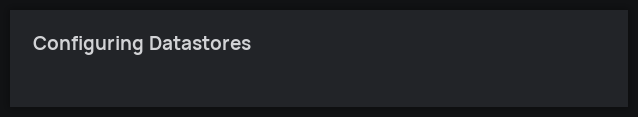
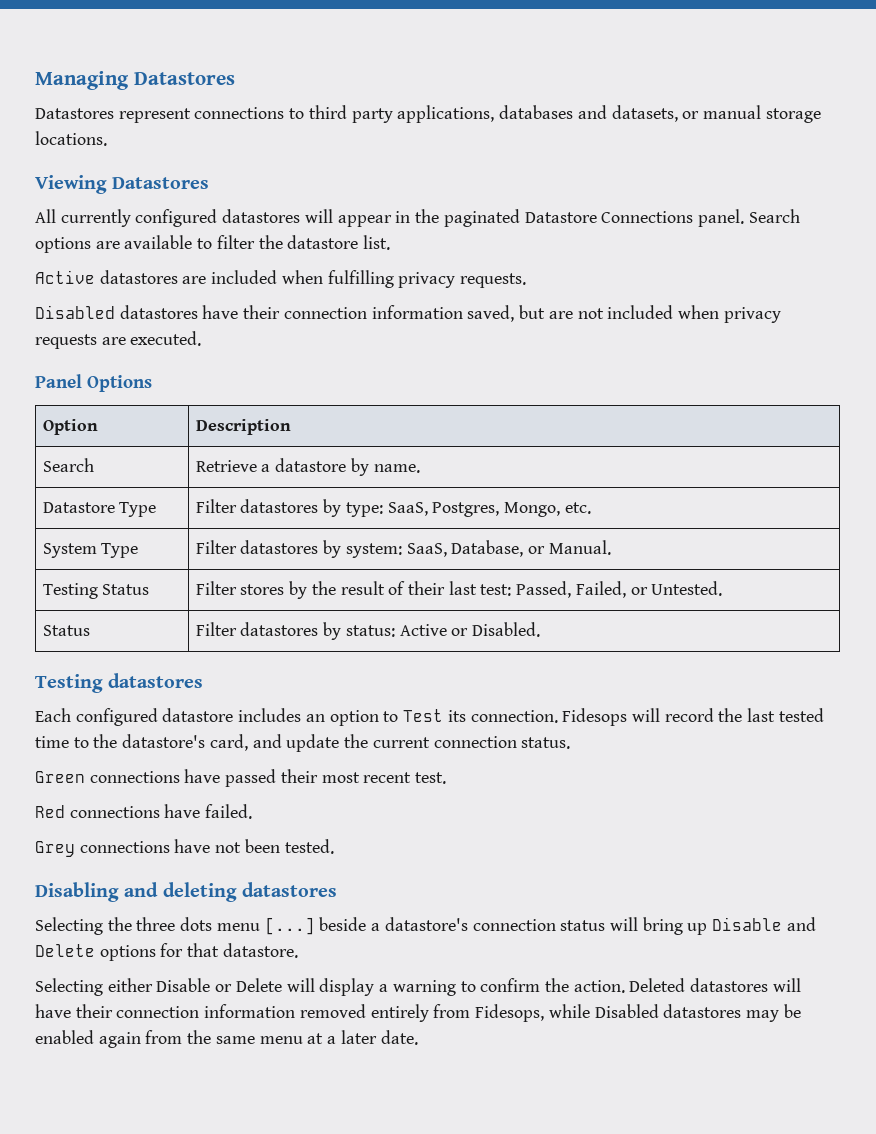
- Configuring Datastores
+ Managing Datastores
+ Datastores represent connections to third party applications, databases and datasets, or manual storage locations.
+ Viewing Datastores
+ All currently configured datastores will appear in the paginated Datastore Connections panel. Search options are available to filter the datastore list.
+ Active datastores are included when fulfilling privacy requests.
+ Disabled datastores have their connection information saved, but are not included when privacy requests are executed.
+ Panel Options
+ Option | Description
+ Search | Retrieve a datastore by name.
+ Datastore Type | Filter datastores by type: SaaS, Postgres, Mongo, etc.
+ System Type | Filter datastores by system: SaaS, Database, or Manual.
+ Testing Status | Filter stores by the result of their last test: Passed, Failed, or Untested.
+ Status | Filter datastores by status: Active or Disabled.
+ Testing datastores
+ Each configured datastore includes an option to Test its connection. Fidesops will record the last tested time to the datastore's card, and update the current connection status.
+ Green connections have passed their most recent test.
+ Red connections have failed.
+ Grey connections have not been tested.
+ Disabling and deleting datastores
+ Selecting the three dots menu [...] beside a datastore's connection status will bring up Disable and Delete options for that datastore.
+ Selecting either Disable or Delete will display a warning to confirm the action. Deleted datastores will have their connection information removed entirely from Fidesops, while Disabled datastores may be enabled again from the same menu at a later date.

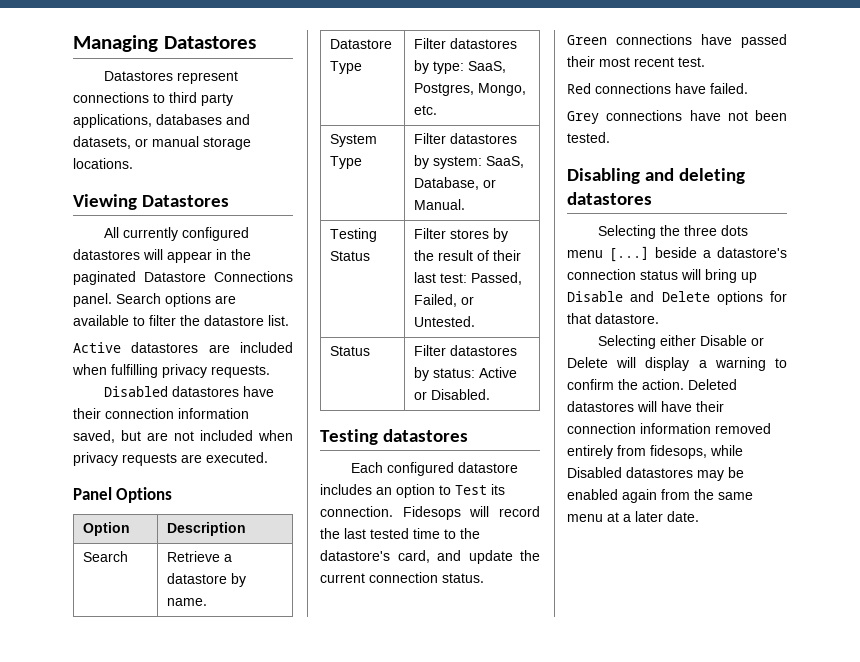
- Deleted datastores will have their connection information removed entirely from Fidesops, while Disabled datastores may be enabled again from the same menu at a later date.
+ Deleted datastores will have their connection information removed entirely from fidesops, while Disabled datastores may be enabled again from the same menu at a later date.

